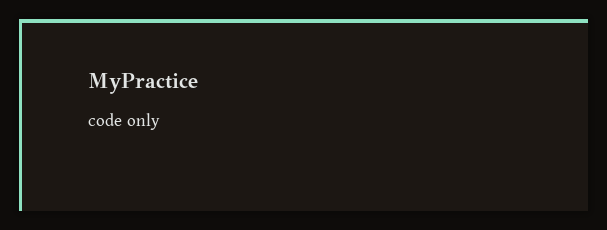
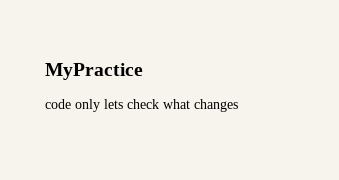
- code only
+ code only lets check what changes

